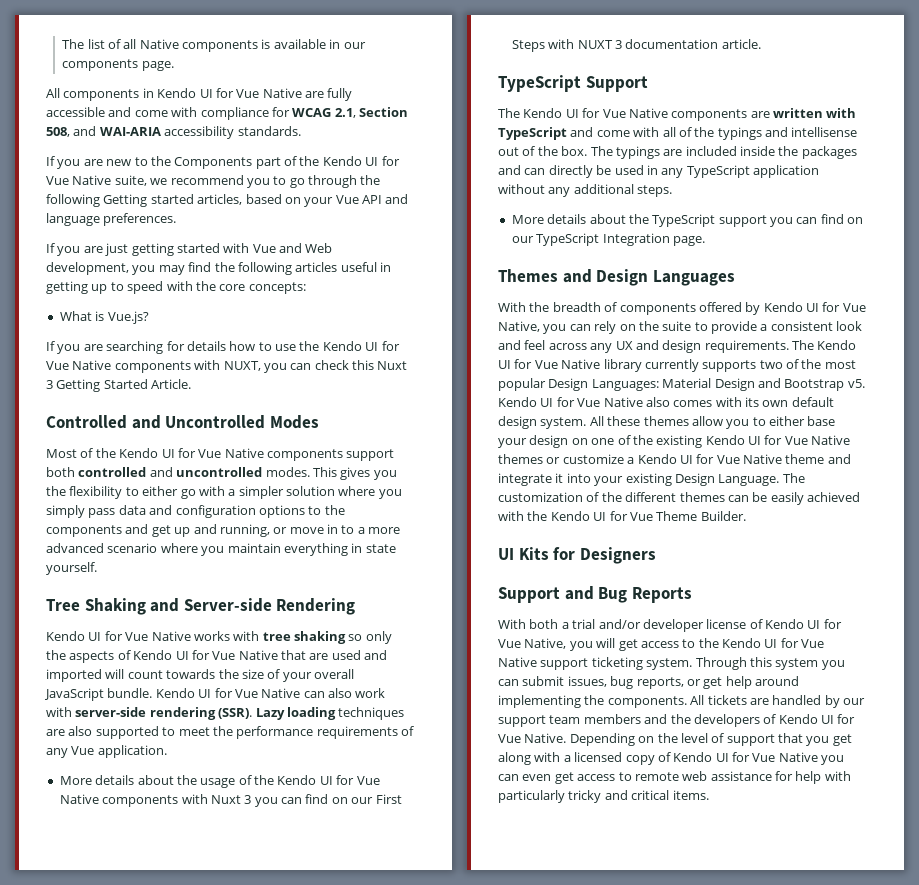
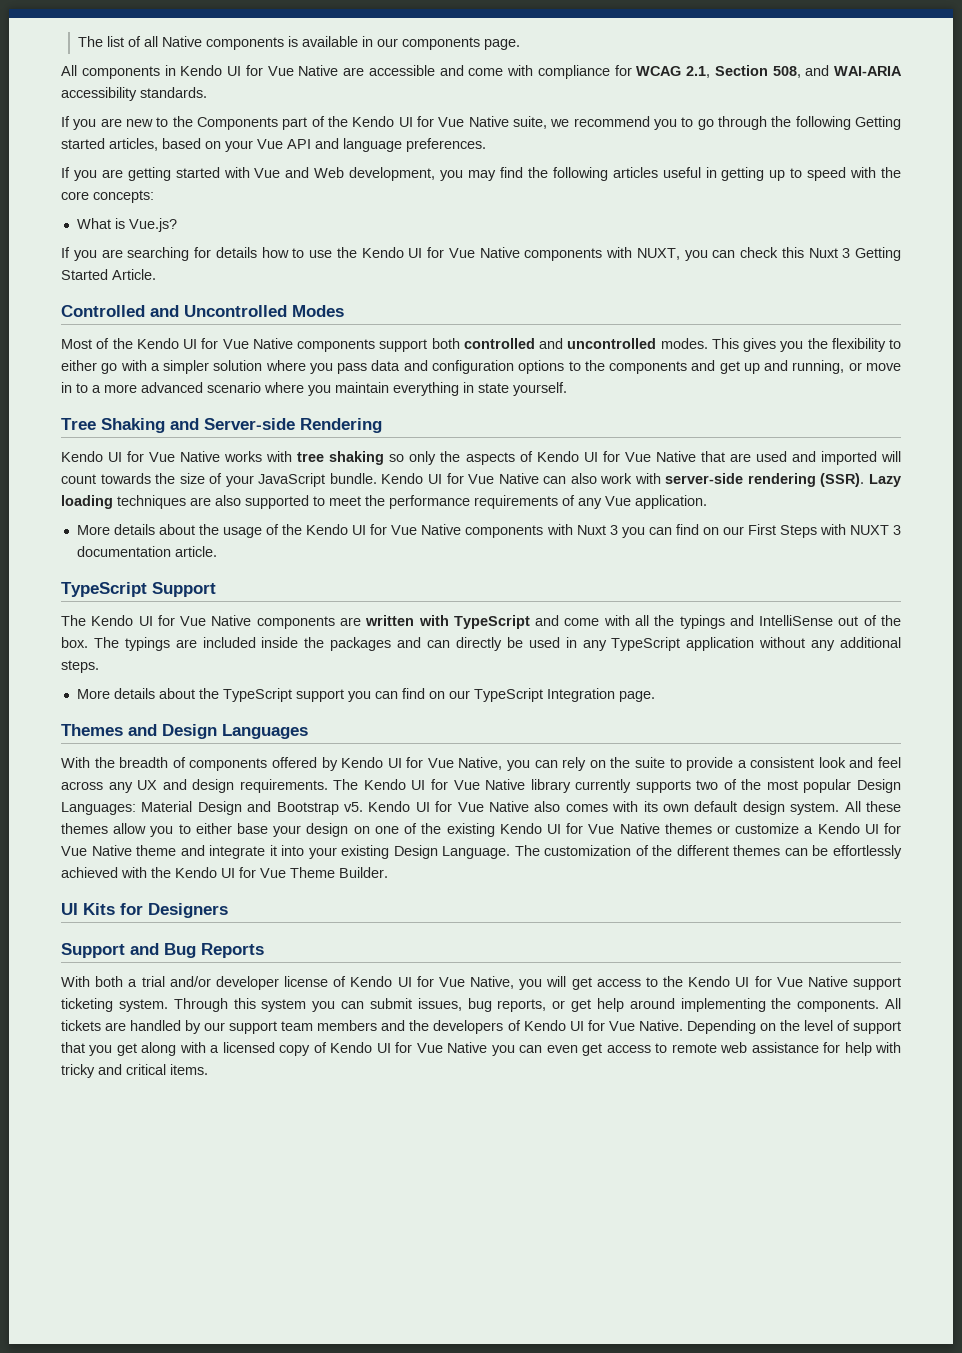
- All components in Kendo UI for Vue Native are fully accessible and come with compliance for WCAG 2.1, Section 508, and WAI-ARIA accessibility standards.
+ All components in Kendo UI for Vue Native are accessible and come with compliance for WCAG 2.1, Section 508, and WAI-ARIA accessibility standards.
- If you are just getting started with Vue and Web development, you may find the following articles useful in getting up to speed with the core concepts:
+ If you are getting started with Vue and Web development, you may find the following articles useful in getting up to speed with the core concepts:
- This gives you the flexibility to either go with a simpler solution where you simply pass data and configuration options to the components and get up and running, or move in to a more advanced scenario where you maintain everything in state yourself.
+ This gives you the flexibility to either go with a simpler solution where you pass data and configuration options to the components and get up and running, or move in to a more advanced scenario where you maintain everything in state yourself.
- Kendo UI for Vue Native works with tree shaking so only the aspects of Kendo UI for Vue Native that are used and imported will count towards the size of your overall JavaScript bundle.
+ Kendo UI for Vue Native works with tree shaking so only the aspects of Kendo UI for Vue Native that are used and imported will count towards the size of your JavaScript bundle.
- The Kendo UI for Vue Native components are written with TypeScript and come with all of the typings and intellisense out of the box.
+ The Kendo UI for Vue Native components are written with TypeScript and come with all the typings and IntelliSense out of the box.
- The customization of the different themes can be easily achieved with the Kendo UI for Vue Theme Builder.
+ The customization of the different themes can be effortlessly achieved with the Kendo UI for Vue Theme Builder.
- Depending on the level of support that you get along with a licensed copy of Kendo UI for Vue Native you can even get access to remote web assistance for help with particularly tricky and critical items.
+ Depending on the level of support that you get along with a licensed copy of Kendo UI for Vue Native you can even get access to remote web assistance for help with tricky and critical items.

